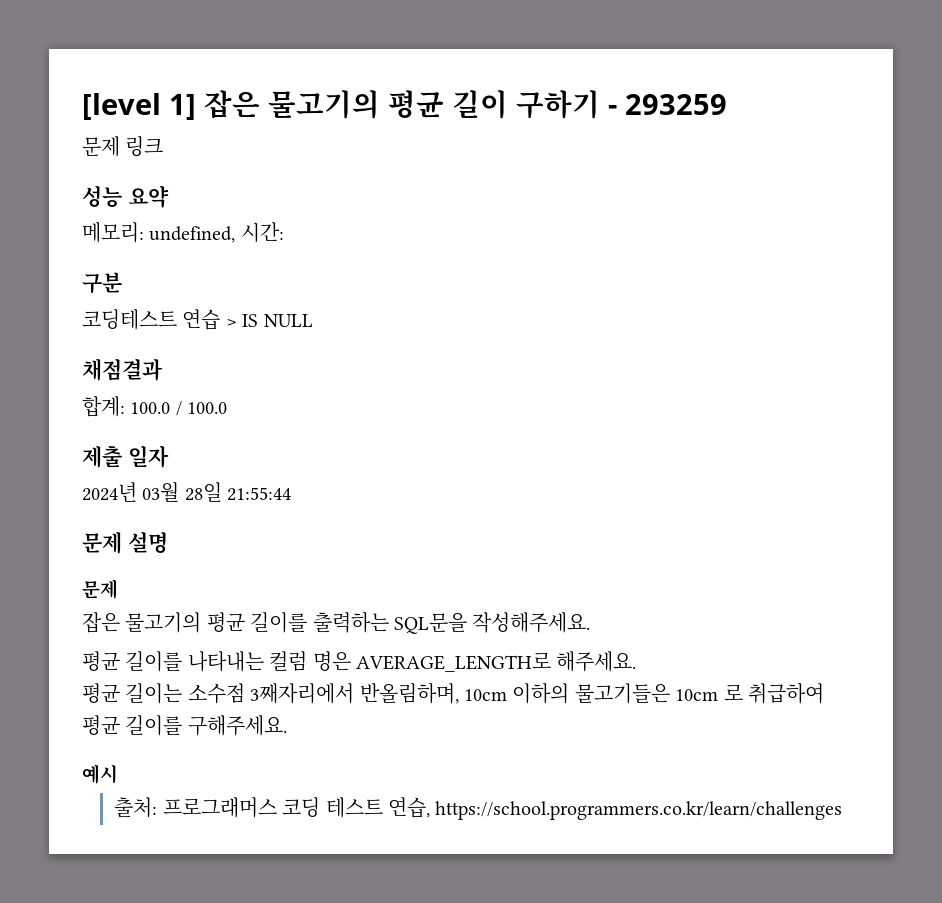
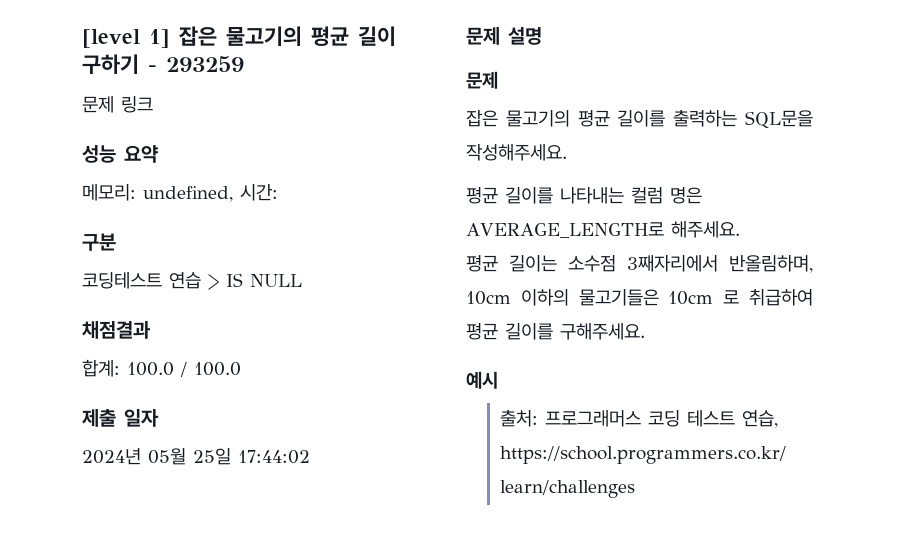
- 2024년 03월 28일 21:55:44
+ 2024년 05월 25일 17:44:02

